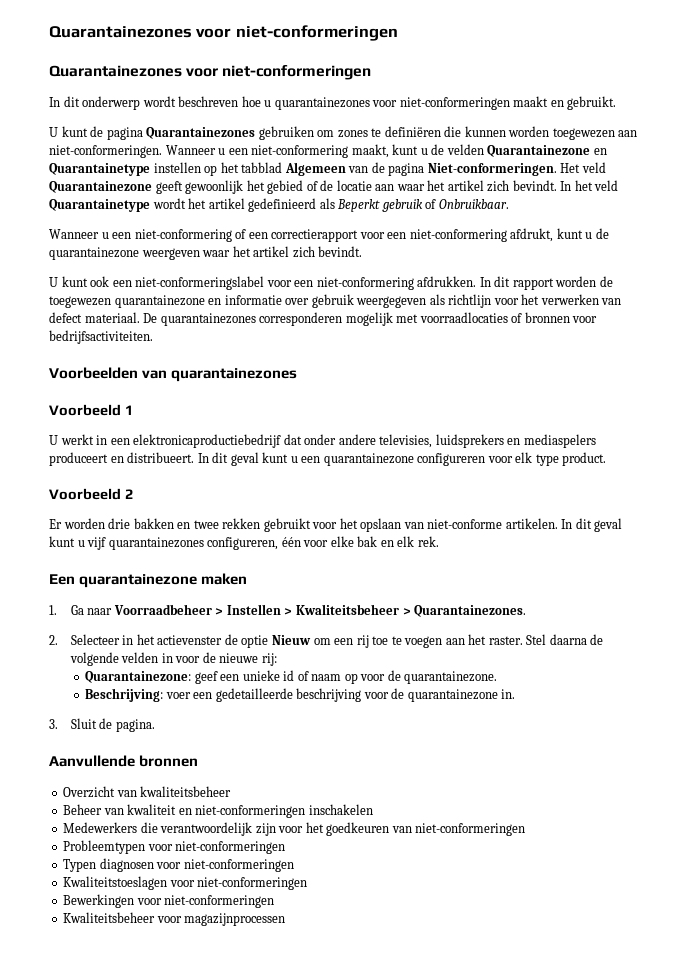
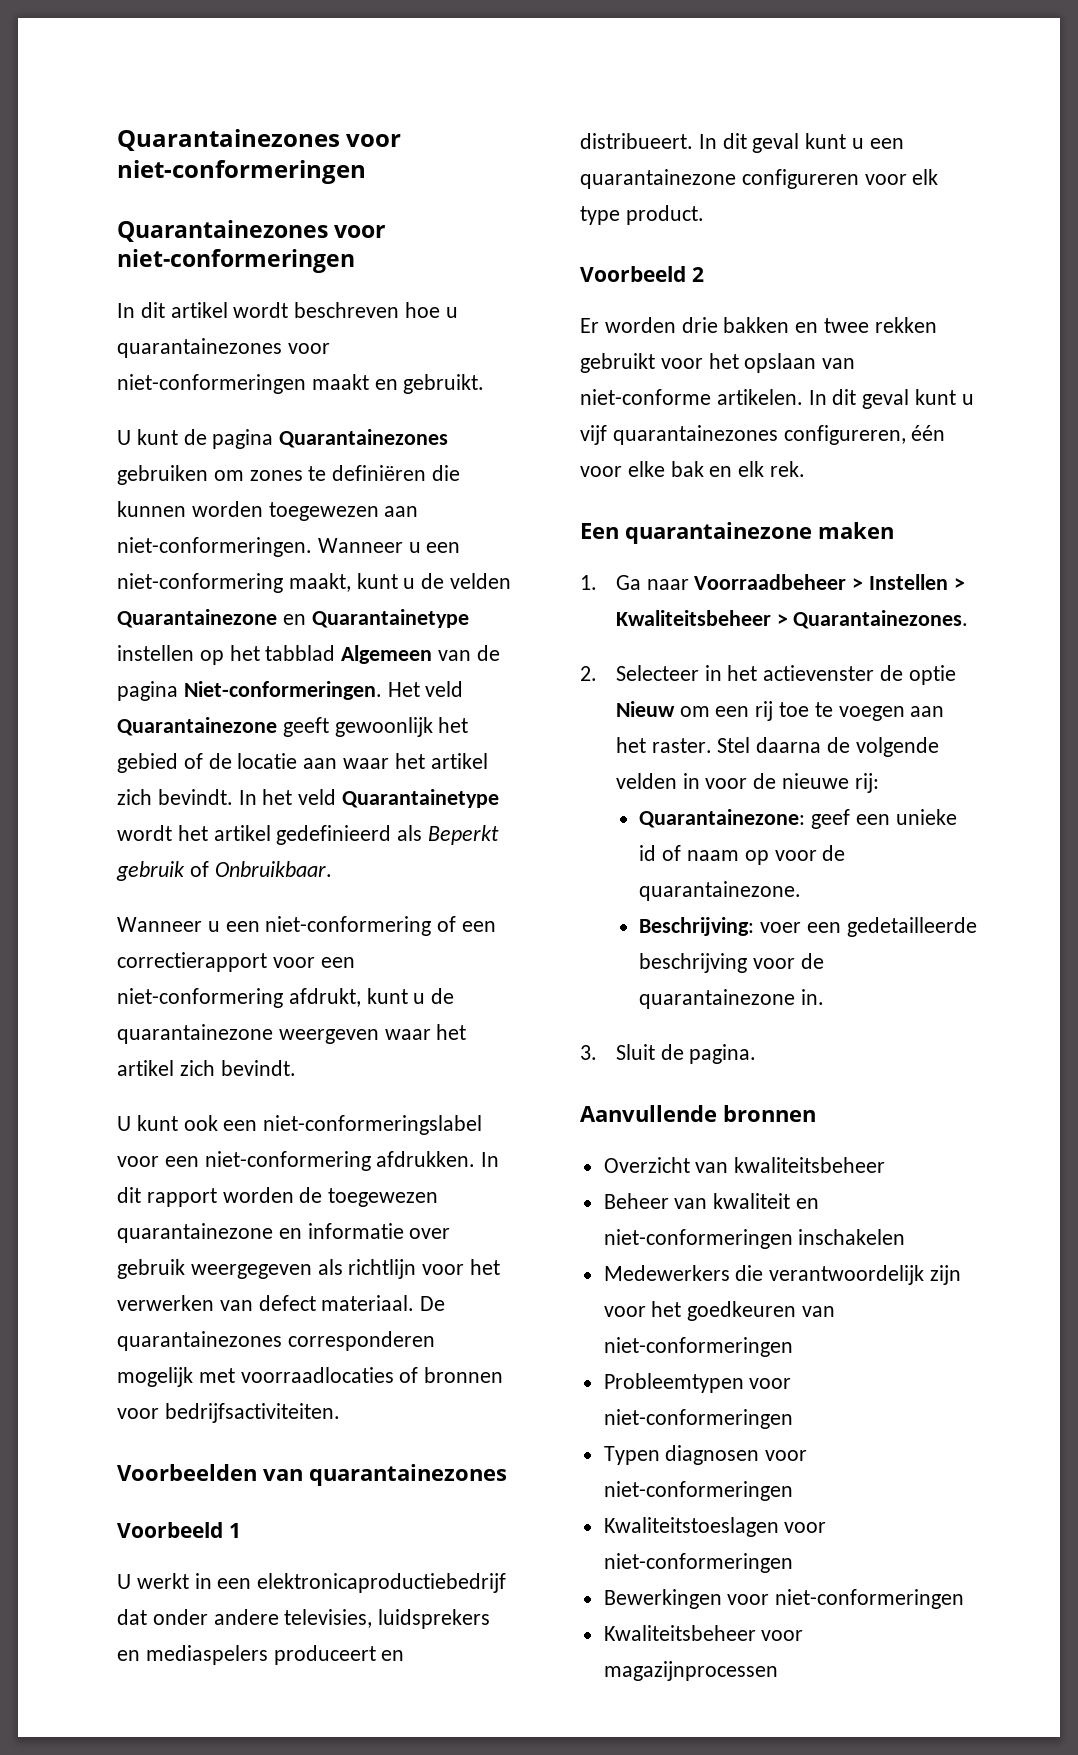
- In dit onderwerp wordt beschreven hoe u quarantainezones voor niet-conformeringen maakt en gebruikt.
+ In dit artikel wordt beschreven hoe u quarantainezones voor niet-conformeringen maakt en gebruikt.

